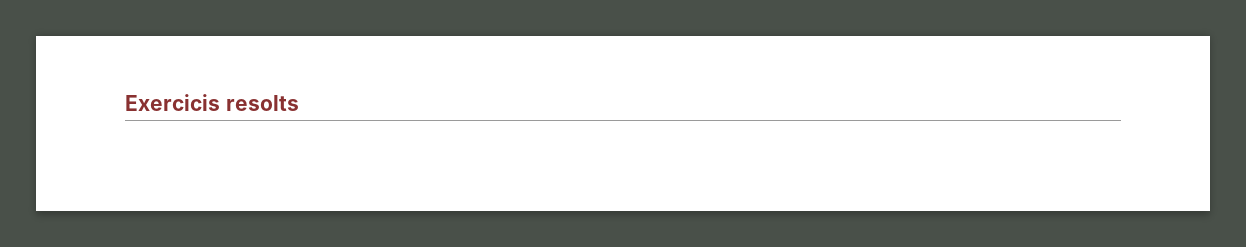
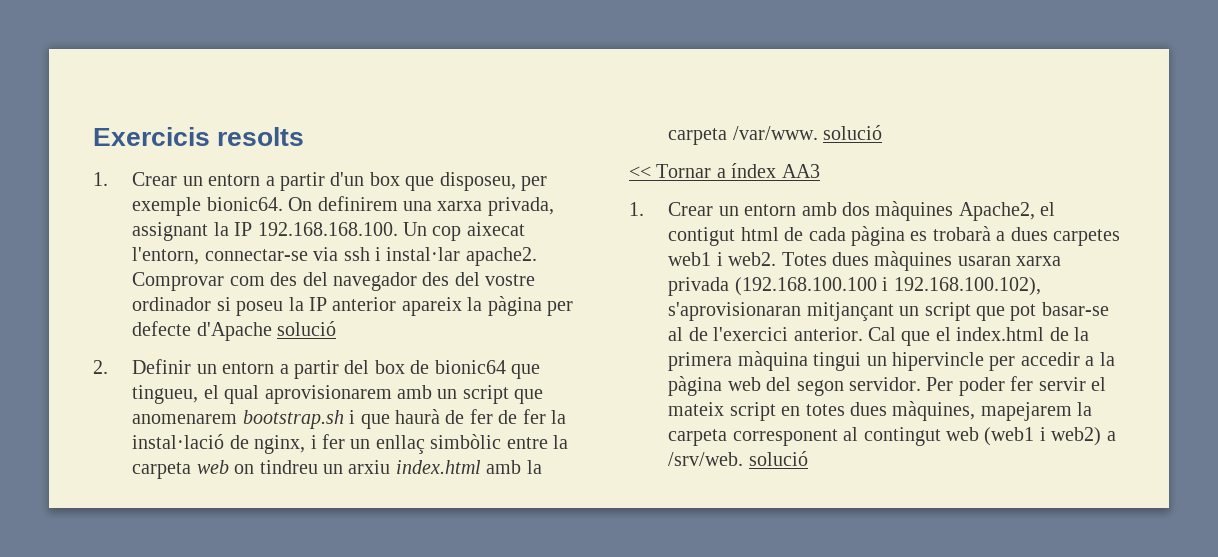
+ 1. Crear un entorn a partir d'un box que disposeu, per exemple bionic64. On definirem una xarxa privada, assignant la IP 192.168.168.100. Un cop aixecat l'entorn, connectar-se via ssh i instal·lar apache2. Comprovar com des del navegador des del vostre ordinador si poseu la IP anterior apareix la pàgina per defecte d'Apache solució
+ 2. Definir un entorn a partir del box de bionic64 que tingueu, el qual aprovisionarem amb un script que anomenarem bootstrap.sh i que haurà de fer de fer la instal·lació de nginx, i fer un enllaç simbòlic entre la carpeta web on tindreu un arxiu index.html amb la carpeta /var/www. solució
+ << Tornar a índex AA3
+ 1. Crear un entorn amb dos màquines Apache2, el contigut html de cada pàgina es trobarà a dues carpetes web1 i web2. Totes dues màquines usaran xarxa privada (192.168.100.100 i 192.168.100.102), s'aprovisionaran mitjançant un script que pot basar-se al de l'exercici anterior. Cal que el index.html de la primera màquina tingui un hipervincle per accedir a la pàgina web del segon servidor. Per poder fer servir el mateix script en totes dues màquines, mapejarem la carpeta corresponent al contingut web (web1 i web2) a /srv/web. solució

